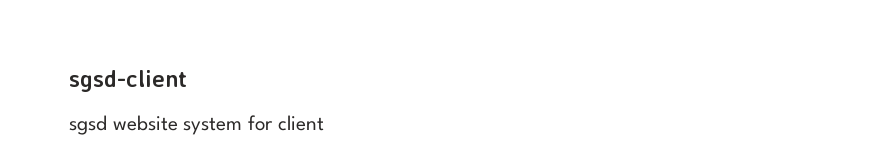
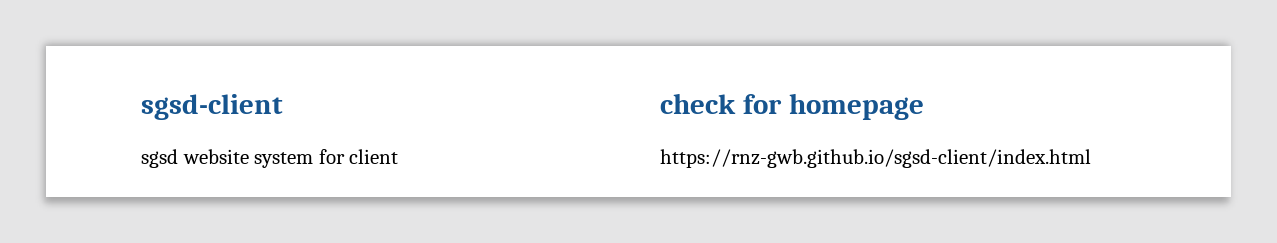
+ check for homepage
+ https://rnz-gwb.github.io/sgsd-client/index.html

